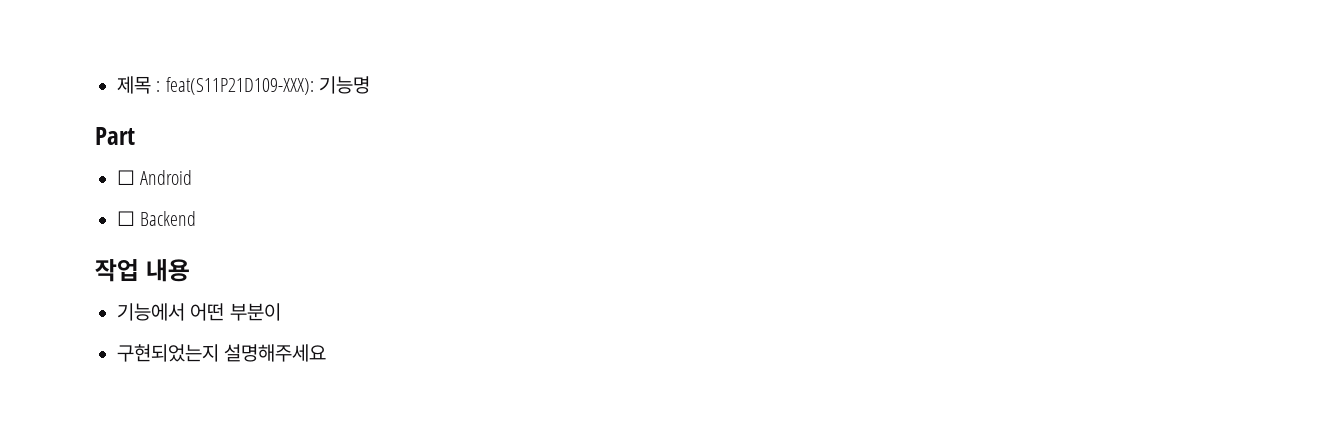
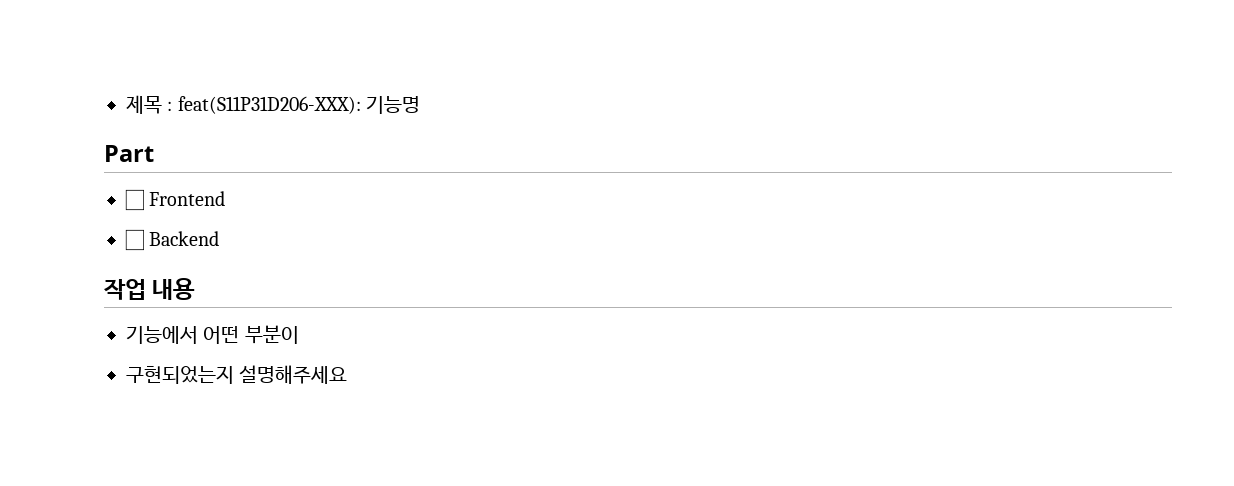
- 제목 : feat(S11P21D109-XXX): 기능명
+ 제목 : feat(S11P31D206-XXX): 기능명
- ☐ Android
+ ☐ Frontend

